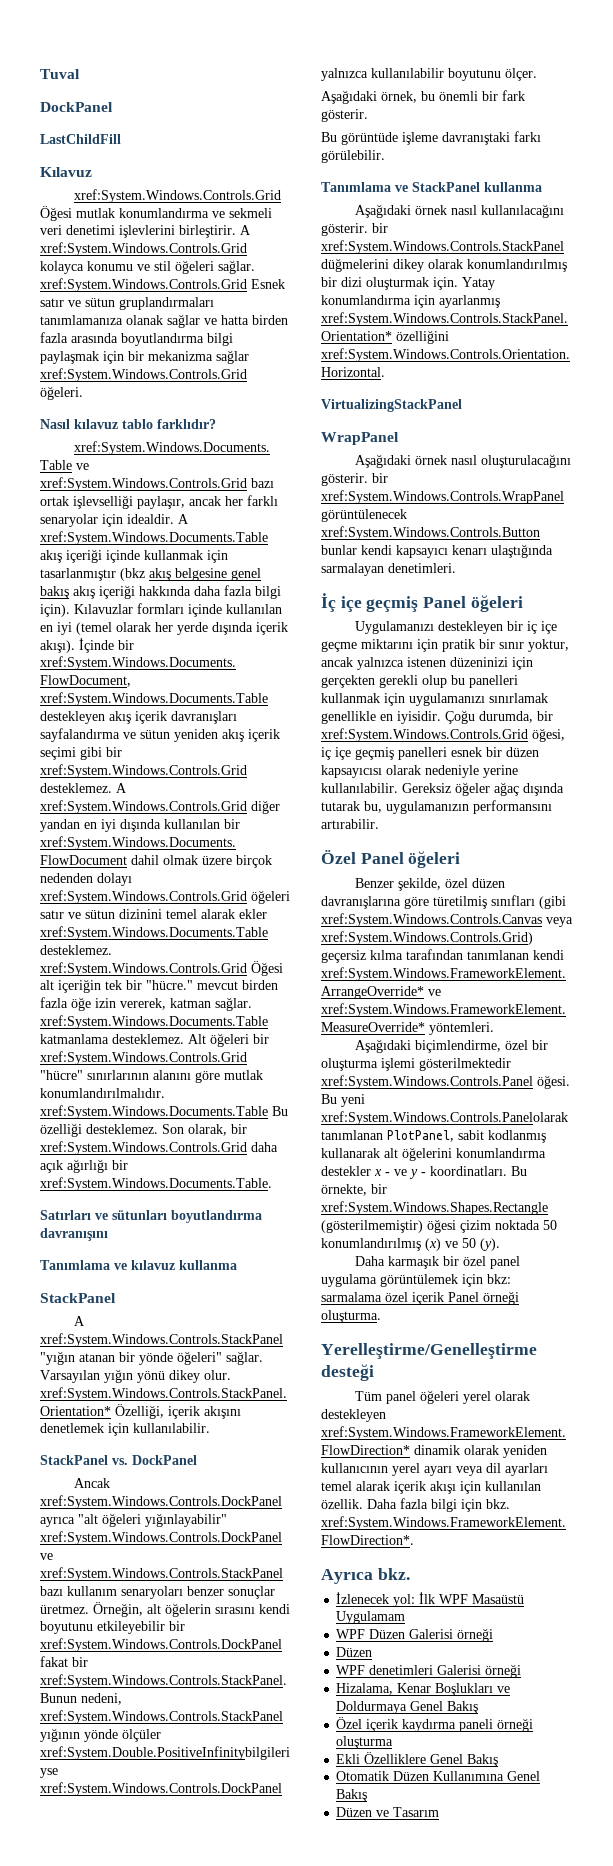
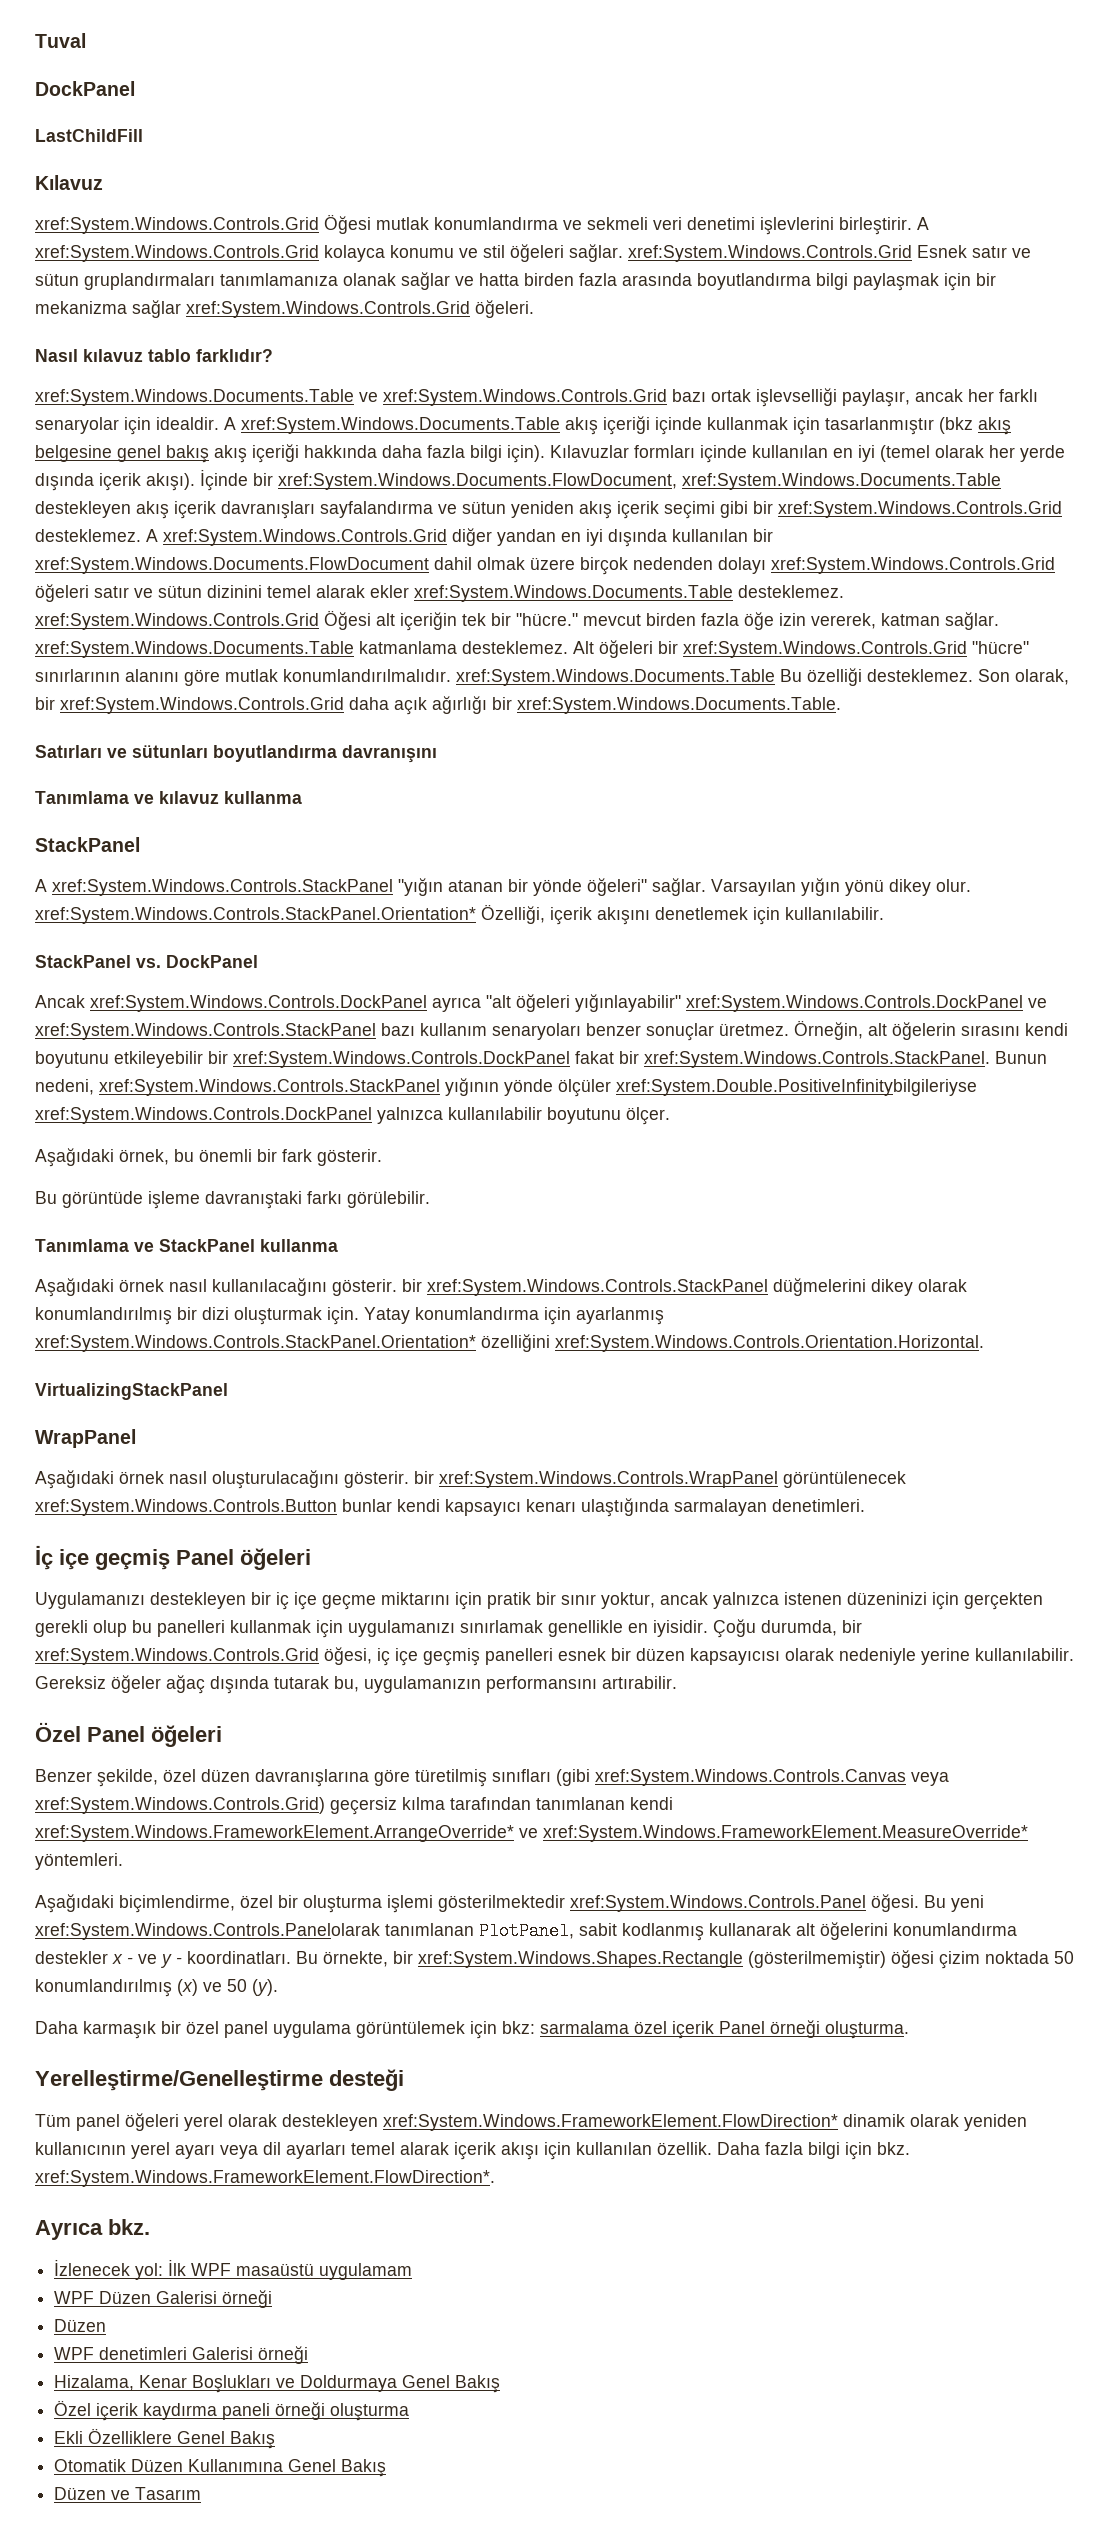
- İzlenecek yol: İlk WPF Masaüstü Uygulamam
+ İzlenecek yol: İlk WPF masaüstü uygulamam

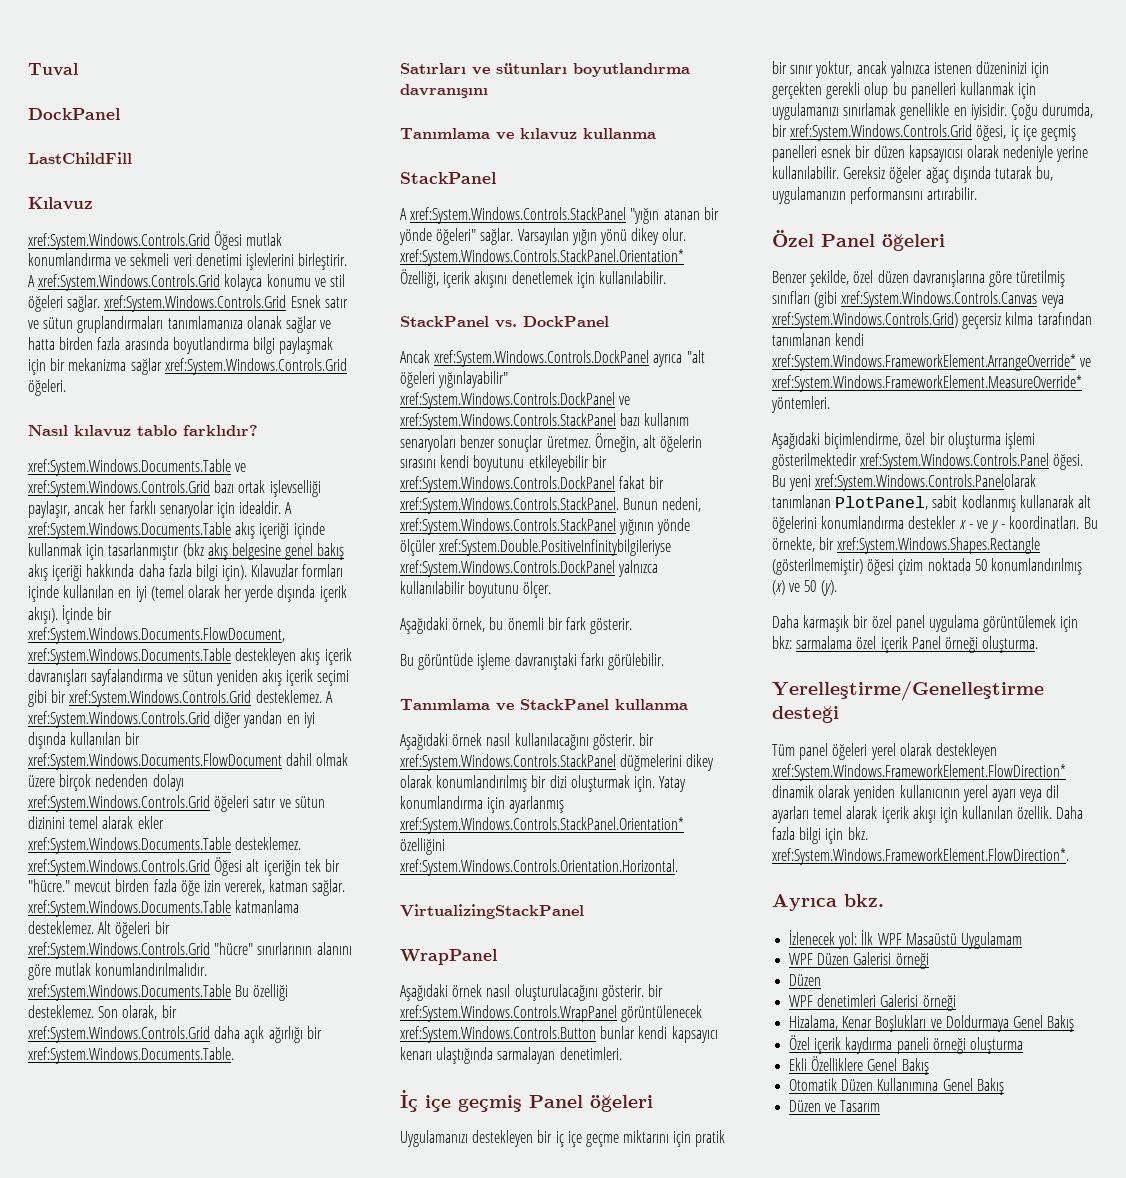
- İzlenecek yol: İlk WPF masaüstü uygulamam
+ İzlenecek yol: İlk WPF Masaüstü Uygulamam

